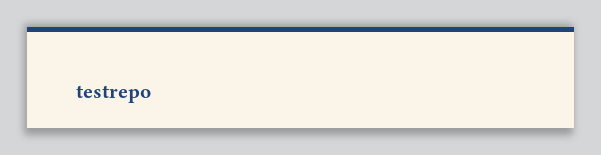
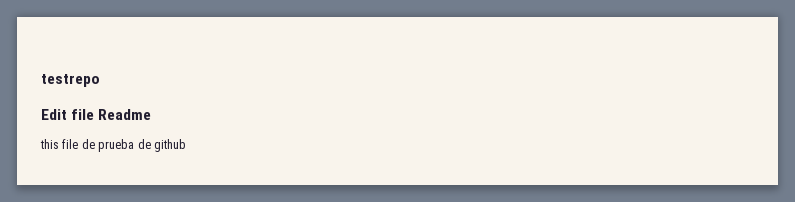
+ Edit file Readme
+ this file de prueba de github

